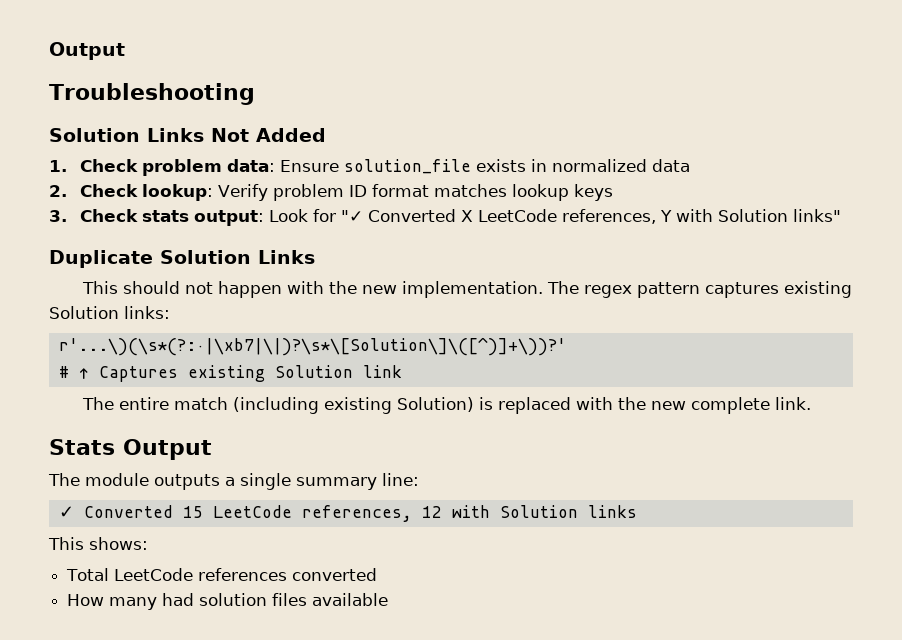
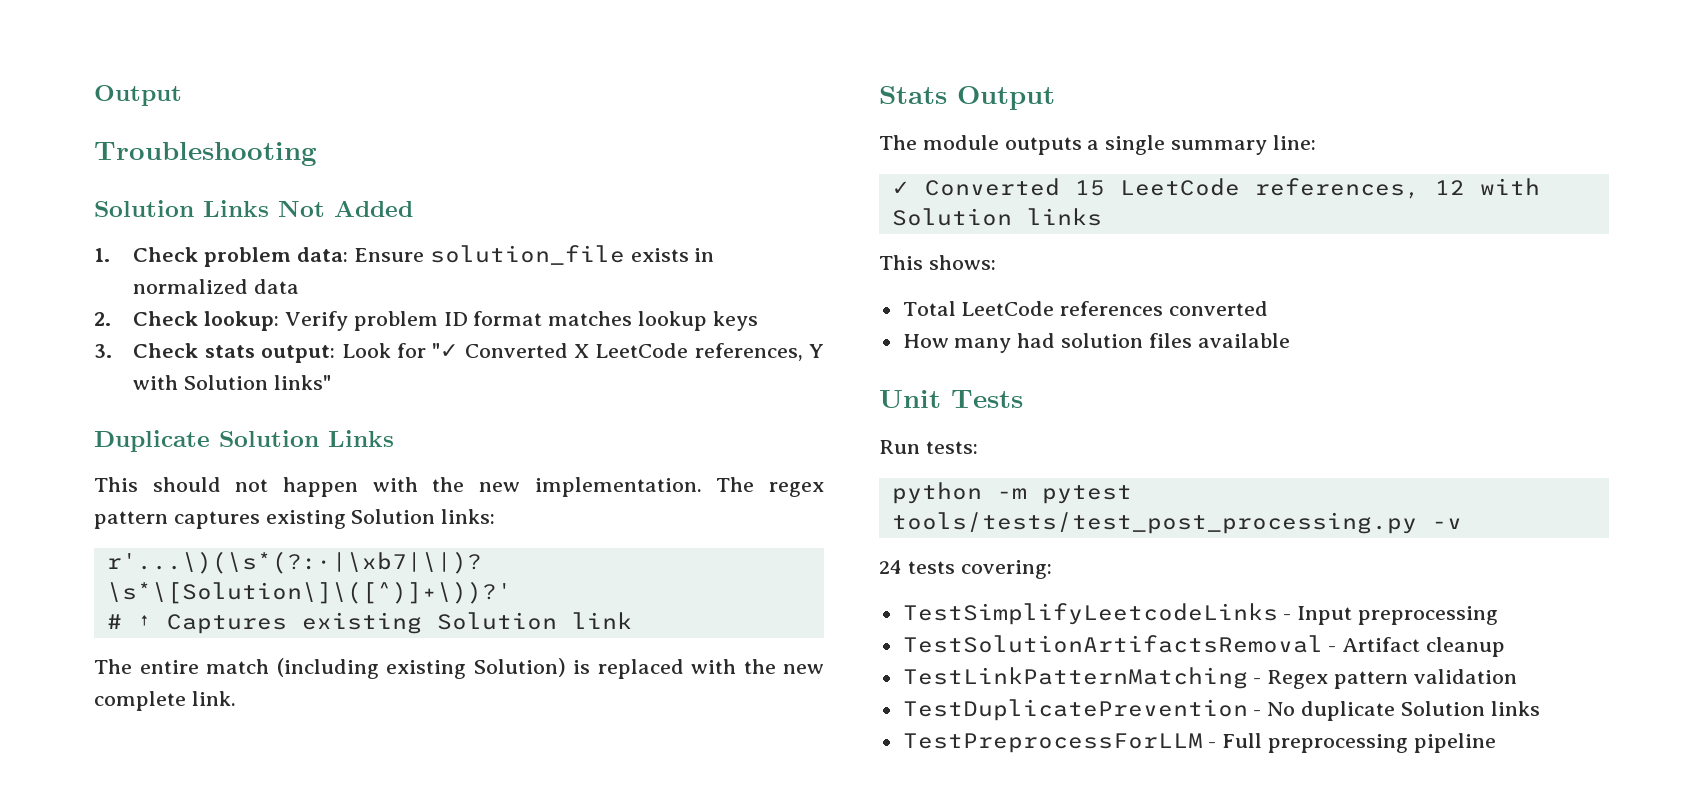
+ Unit Tests
+ Run tests:
+ python -m pytest tools/tests/test_post_processing.py -v
+ 24 tests covering:
+ TestSimplifyLeetcodeLinks - Input preprocessing
+ TestSolutionArtifactsRemoval - Artifact cleanup
+ TestLinkPatternMatching - Regex pattern validation
+ TestDuplicatePrevention - No duplicate Solution links
+ TestPreprocessForLLM - Full preprocessing pipeline

